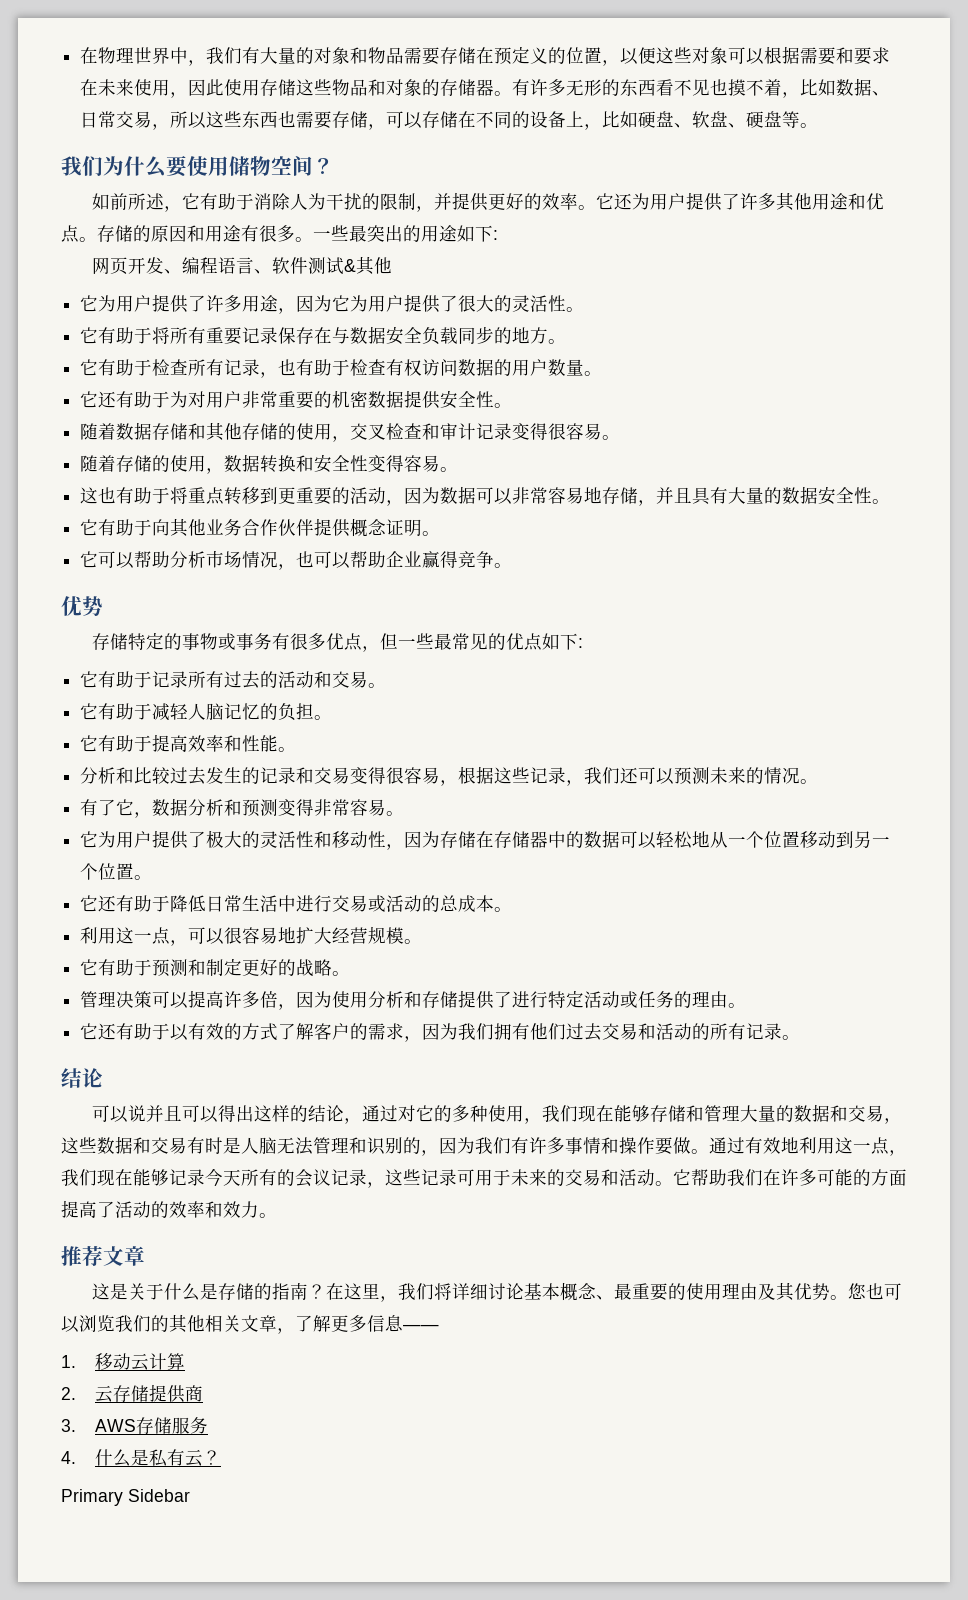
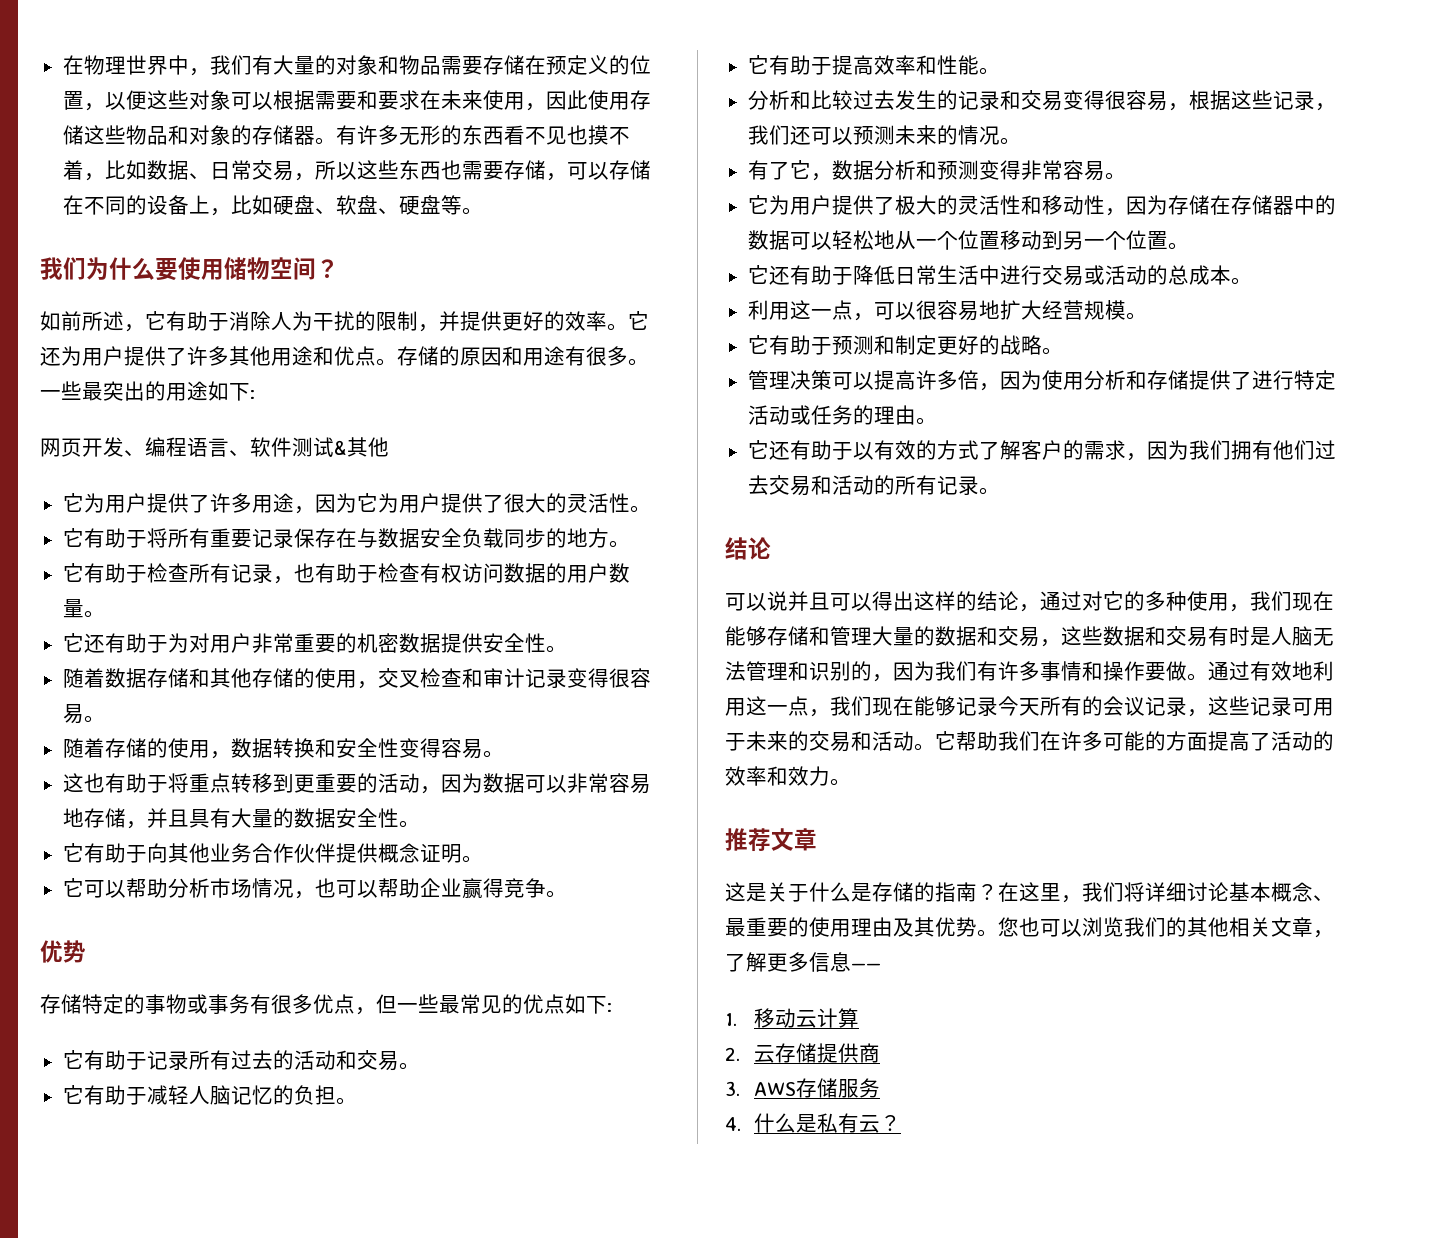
- Primary Sidebar

